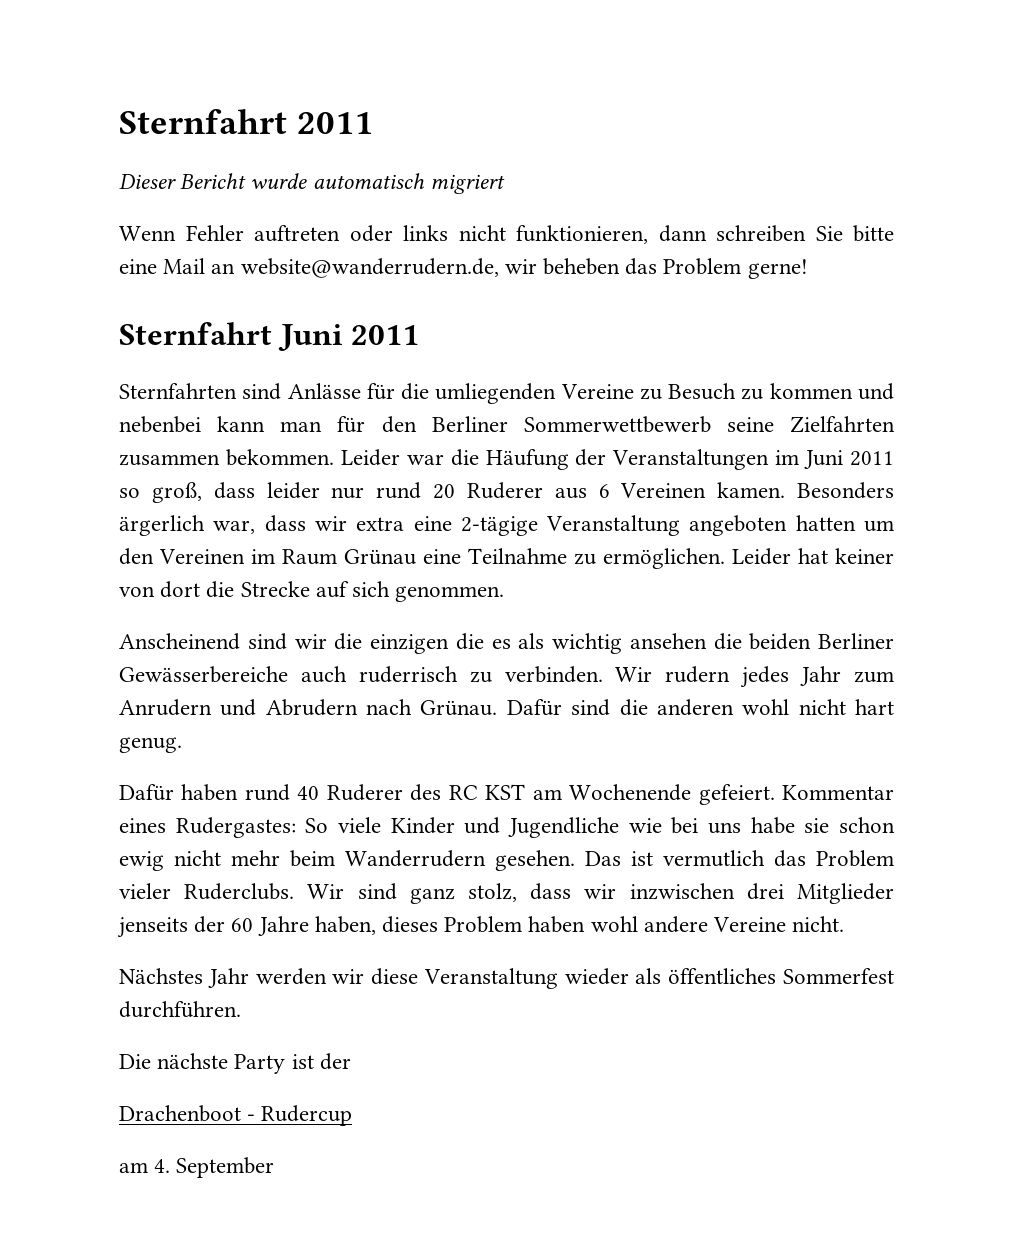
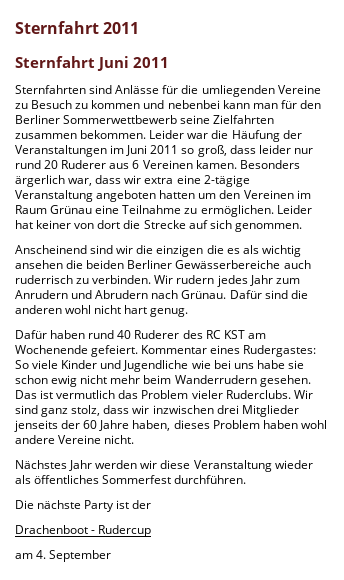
- Dieser Bericht wurde automatisch migriert
- Wenn Fehler auftreten oder links nicht funktionieren, dann schreiben Sie bitte eine Mail an website@wanderrudern.de, wir beheben das Problem gerne!

